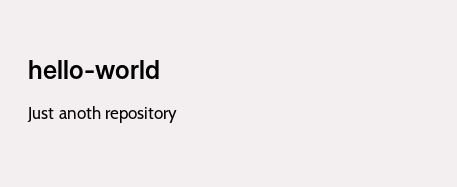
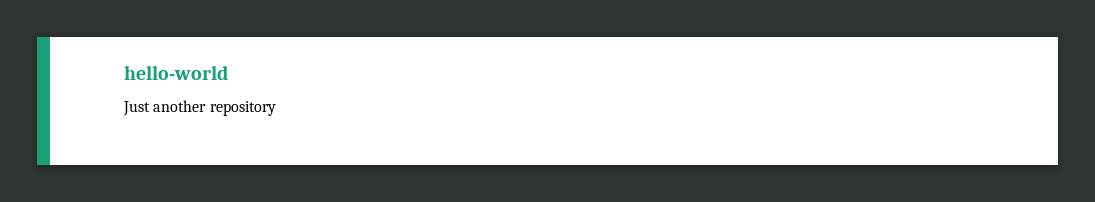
- Just anoth repository
+ Just another repository

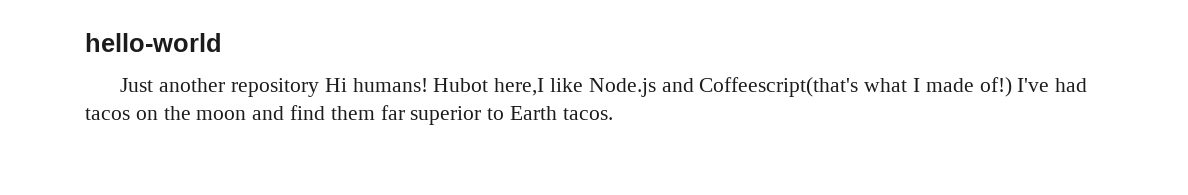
- Just another repository
+ Just another repository Hi humans! Hubot here,I like Node.js and Coffeescript(that's what I made of!) I've had tacos on the moon and find them far superior to Earth tacos.

